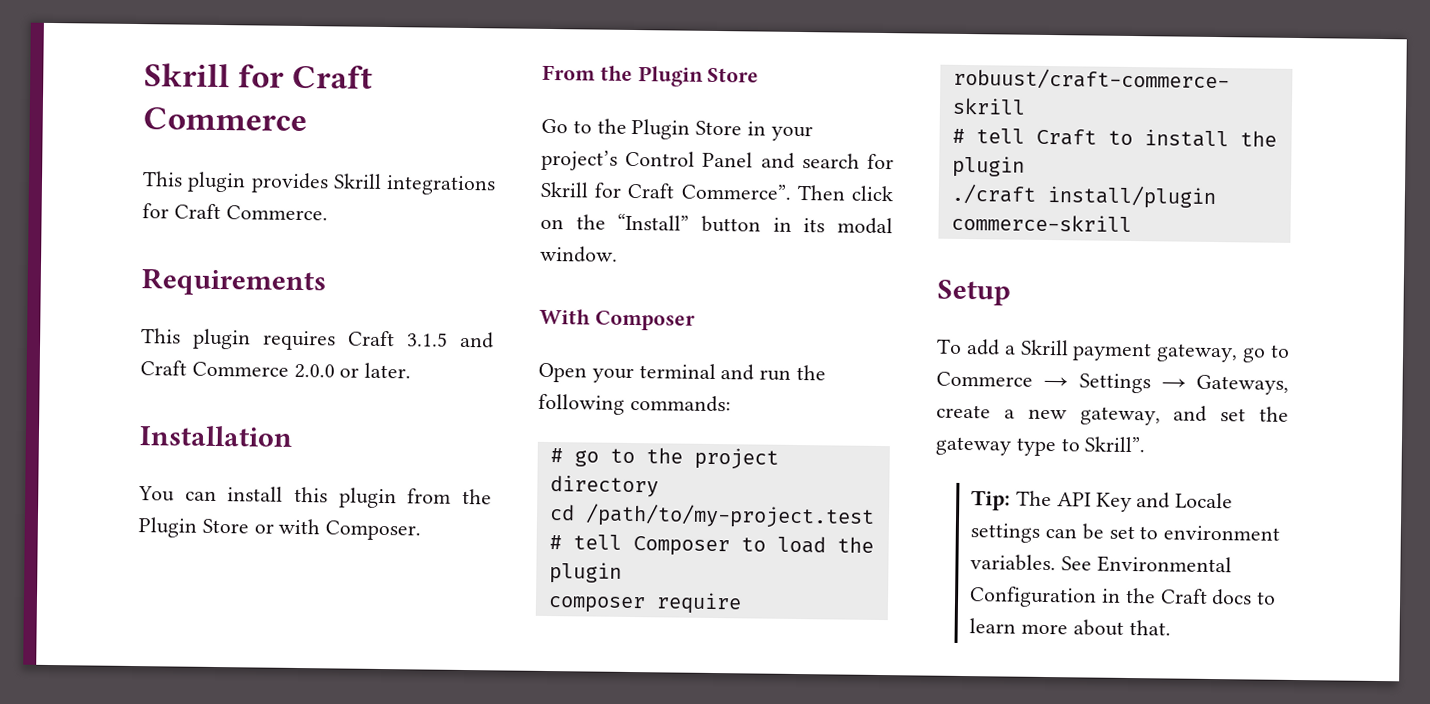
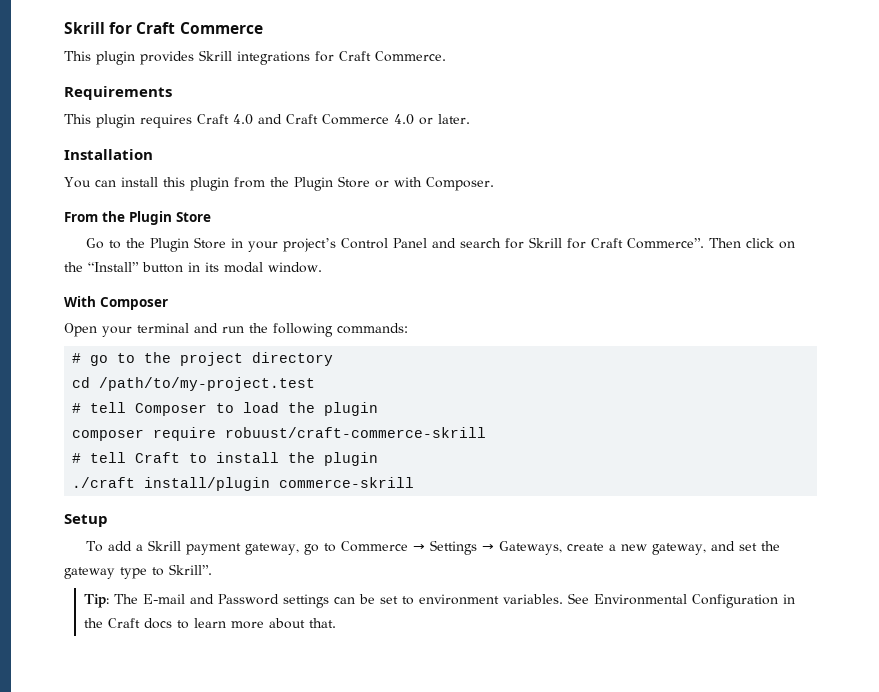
- This plugin requires Craft 3.1.5 and Craft Commerce 2.0.0 or later.
+ This plugin requires Craft 4.0 and Craft Commerce 4.0 or later.
- Tip: The API Key and Locale settings can be set to environment variables.
+ Tip: The E-mail and Password settings can be set to environment variables.

